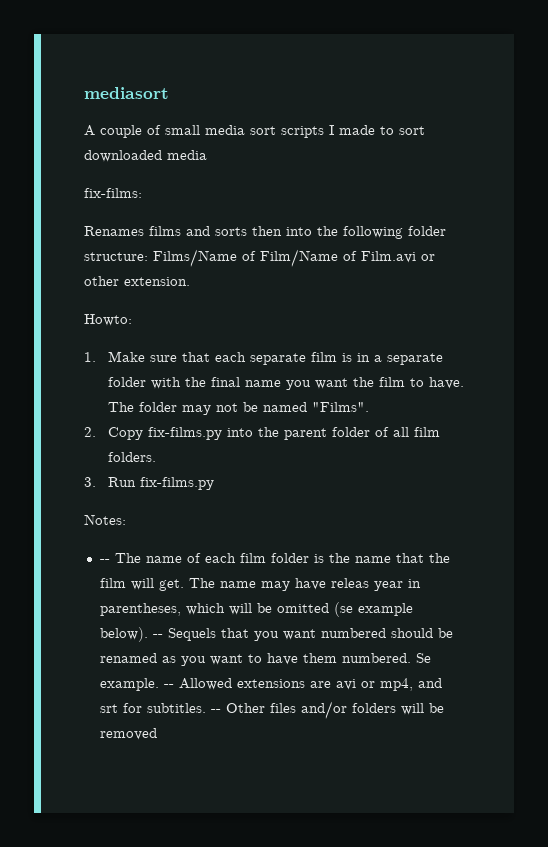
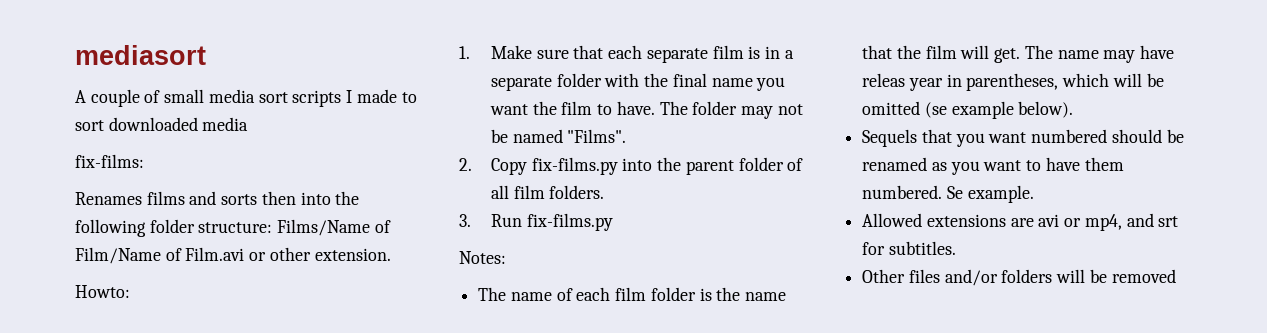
- -- The name of each film folder is the name that the film will get.
+ The name of each film folder is the name that the film will get.
- The name may have releas year in parentheses, which will be omitted (se example below). -- Sequels that you want numbered should be renamed as you want to have them numbered.
+ The name may have releas year in parentheses, which will be omitted (se example below).
+ Sequels that you want numbered should be renamed as you want to have them numbered.
- Se example. -- Allowed extensions are avi or mp4, and srt for subtitles. -- Other files and/or folders will be removed
+ Se example.
+ Allowed extensions are avi or mp4, and srt for subtitles.
+ Other files and/or folders will be removed

